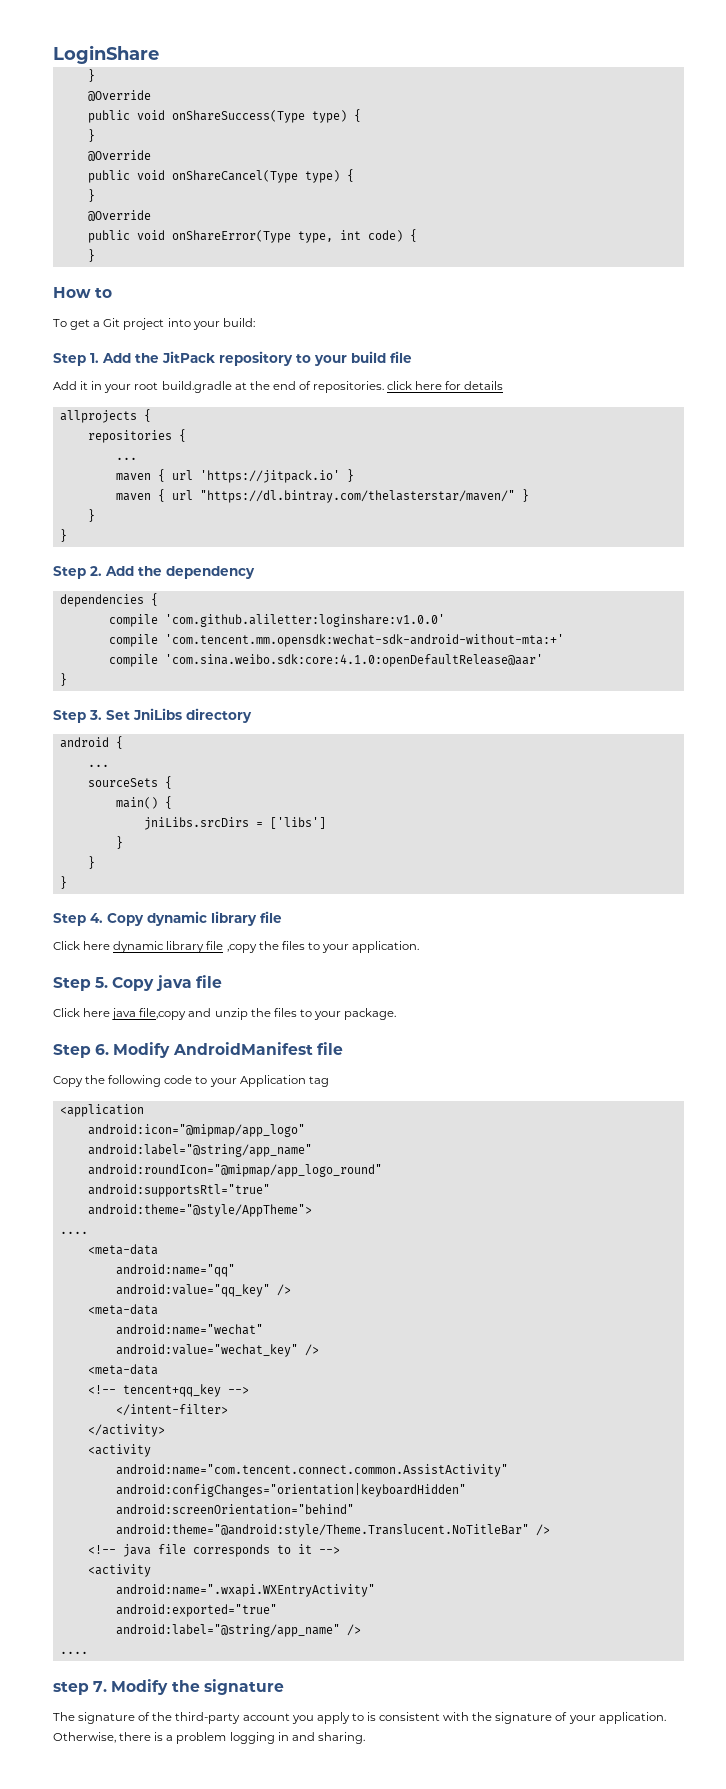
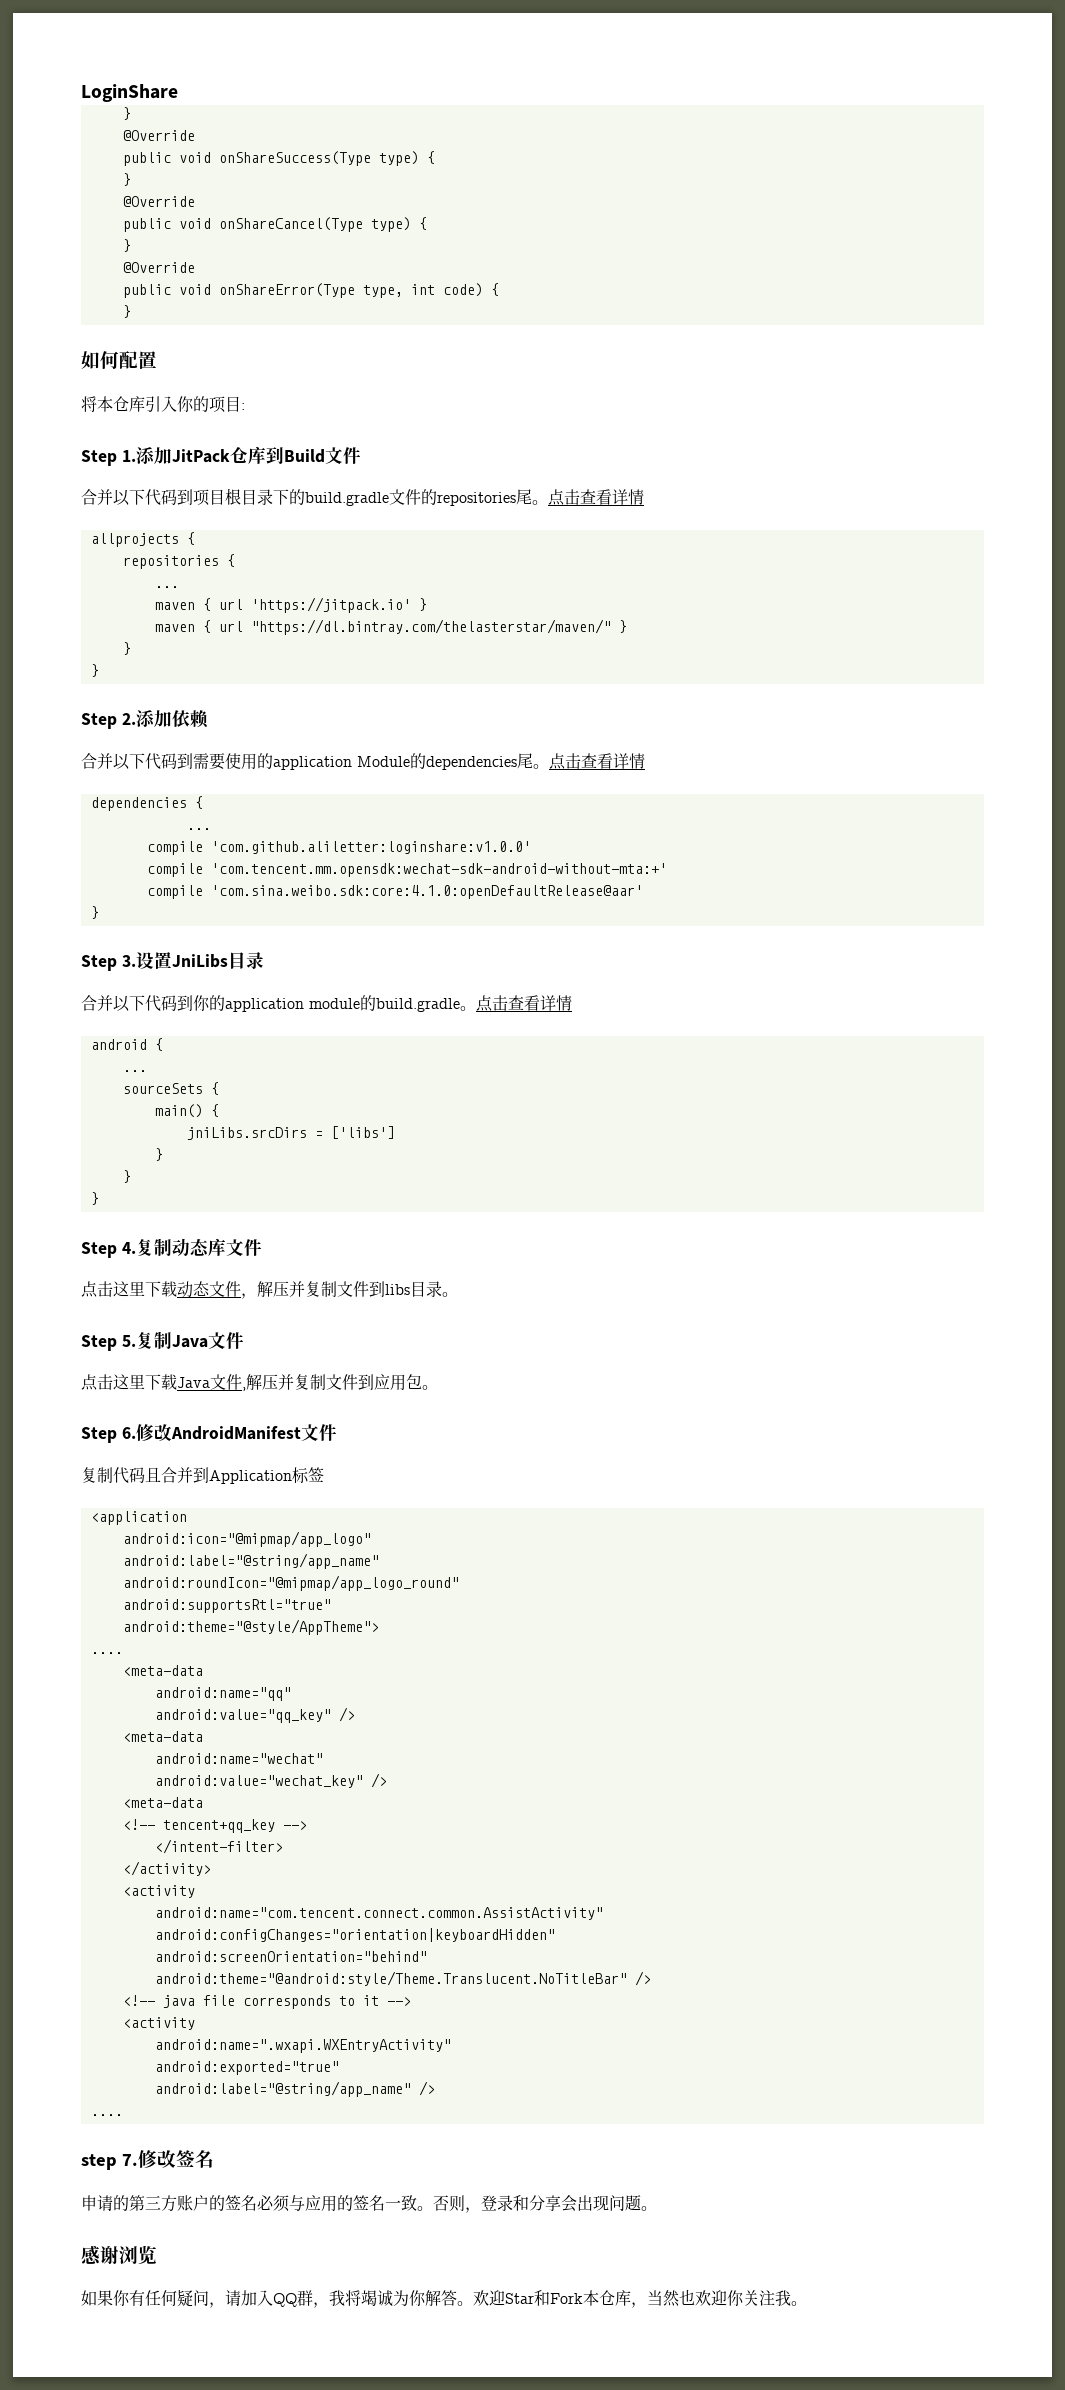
- How to
- To get a Git project into your build:
- Step 1. Add the JitPack repository to your build file
- Add it in your root build.gradle at the end of repositories. click here for details
+ 如何配置
+ 将本仓库引入你的项目:
+ Step 1.添加JitPack仓库到Build文件
+ 合并以下代码到项目根目录下的build.gradle文件的repositories尾。点击查看详情
- Step 2. Add the dependency
+ Step 2.添加依赖
+ 合并以下代码到需要使用的application Module的dependencies尾。点击查看详情
  dependencies {
+ ...
- Step 3. Set JniLibs directory
+ Step 3.设置JniLibs目录
+ 合并以下代码到你的application module的build.gradle。点击查看详情
- Step 4. Copy dynamic library file
- Click here dynamic library file ,copy the files to your application.
- Step 5. Copy java file
- Click here java file,copy and unzip the files to your package.
- Step 6. Modify AndroidManifest file
- Copy the following code to your Application tag
+ Step 4.复制动态库文件
+ 点击这里下载动态文件，解压并复制文件到libs目录。
+ Step 5.复制Java文件
+ 点击这里下载Java文件,解压并复制文件到应用包。
+ Step 6.修改AndroidManifest文件
+ 复制代码且合并到Application标签
- step 7. Modify the signature
- The signature of the third-party account you apply to is consistent with the signature of your application. Otherwise, there is a problem logging in and sharing.
+ step 7.修改签名
+ 申请的第三方账户的签名必须与应用的签名一致。否则，登录和分享会出现问题。
+ 感谢浏览
+ 如果你有任何疑问，请加入QQ群，我将竭诚为你解答。欢迎Star和Fork本仓库，当然也欢迎你关注我。

